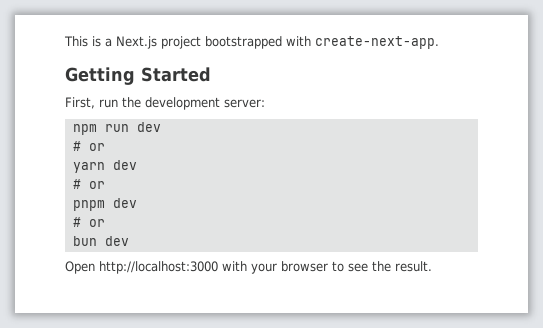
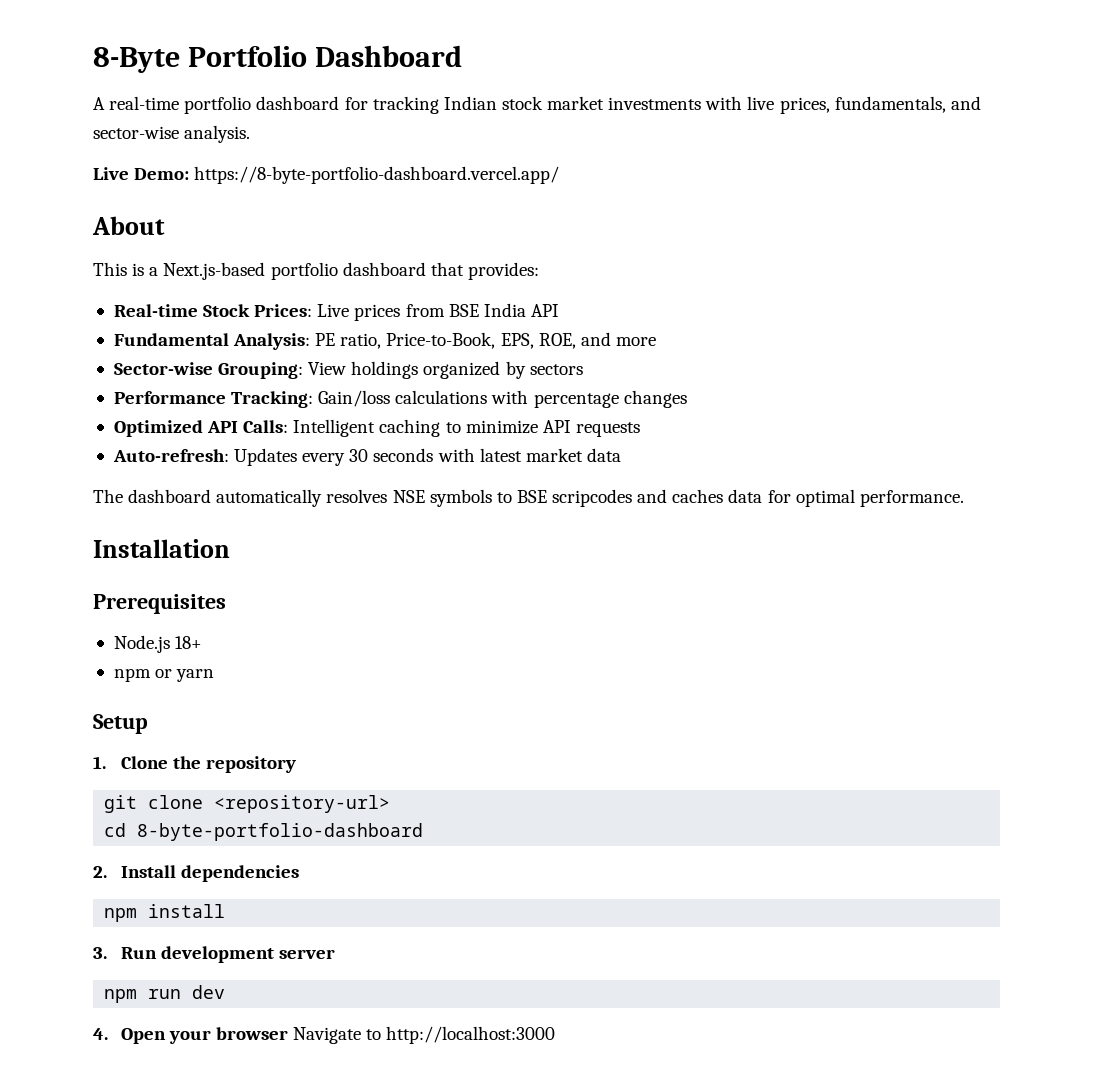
- This is a Next.js project bootstrapped with create-next-app.
- Getting Started
- First, run the development server:
+ 8-Byte Portfolio Dashboard
+ A real-time portfolio dashboard for tracking Indian stock market investments with live prices, fundamentals, and sector-wise analysis.
+ Live Demo: https://8-byte-portfolio-dashboard.vercel.app/
+ About
+ This is a Next.js-based portfolio dashboard that provides:
+ Real-time Stock Prices: Live prices from BSE India API
+ Fundamental Analysis: PE ratio, Price-to-Book, EPS, ROE, and more
+ Sector-wise Grouping: View holdings organized by sectors
+ Performance Tracking: Gain/loss calculations with percentage changes
+ Optimized API Calls: Intelligent caching to minimize API requests
+ Auto-refresh: Updates every 30 seconds with latest market data
+ The dashboard automatically resolves NSE symbols to BSE scripcodes and caches data for optimal performance.
+ Installation
+ Prerequisites
+ Node.js 18+
+ npm or yarn
+ Setup
+ 1. Clone the repository
+ git clone <repository-url>
+ cd 8-byte-portfolio-dashboard
+ 2. Install dependencies
+ npm install
+ 3. Run development server
  npm run dev
- # or
- yarn dev
- # or
- pnpm dev
- # or
- bun dev
- Open http://localhost:3000 with your browser to see the result.
+ 4. Open your browser Navigate to http://localhost:3000

